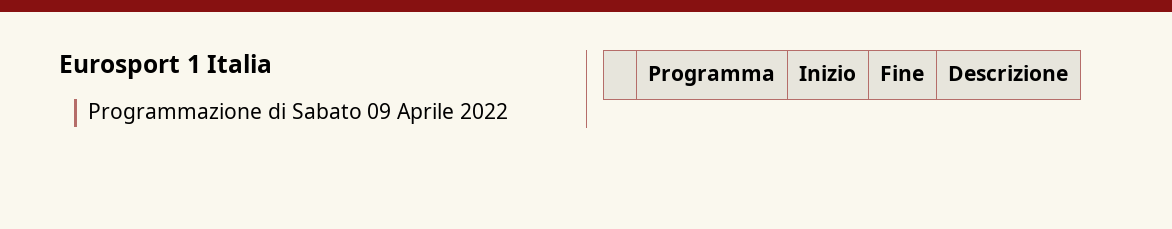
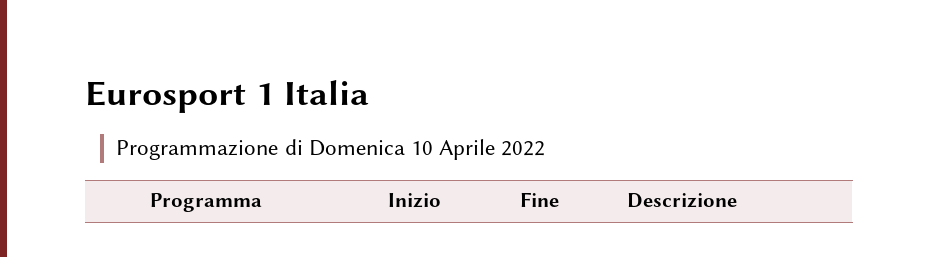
- Programmazione di Sabato 09 Aprile 2022
+ Programmazione di Domenica 10 Aprile 2022

